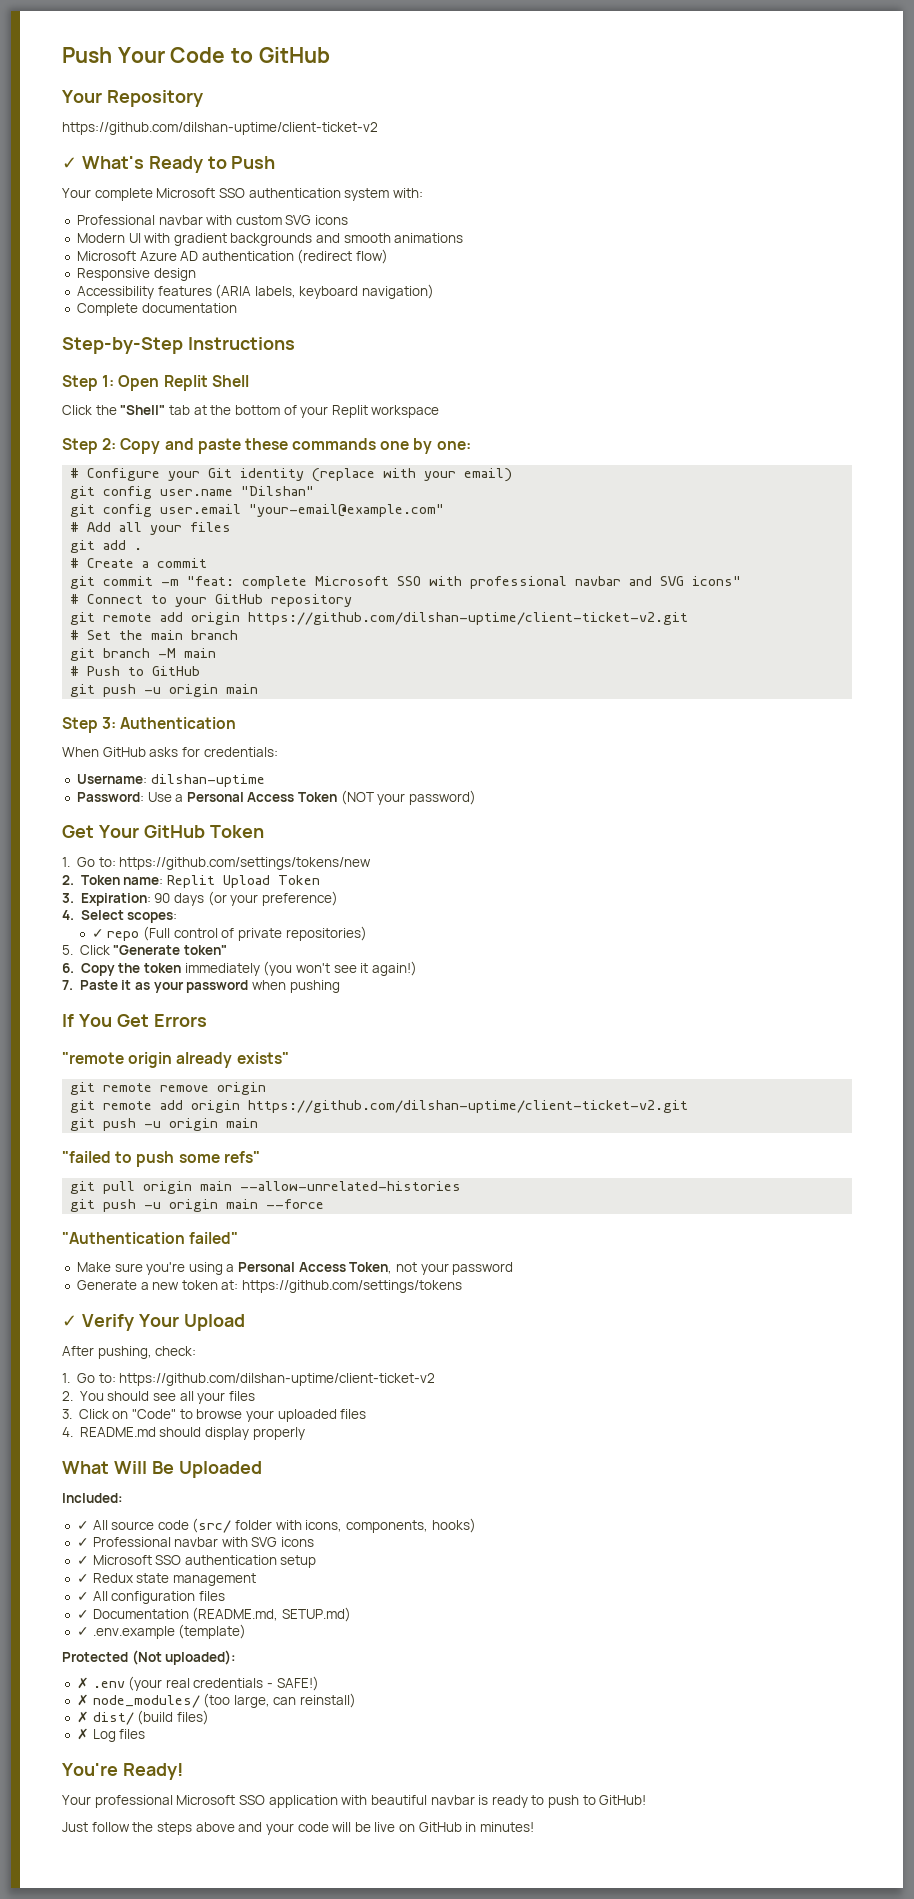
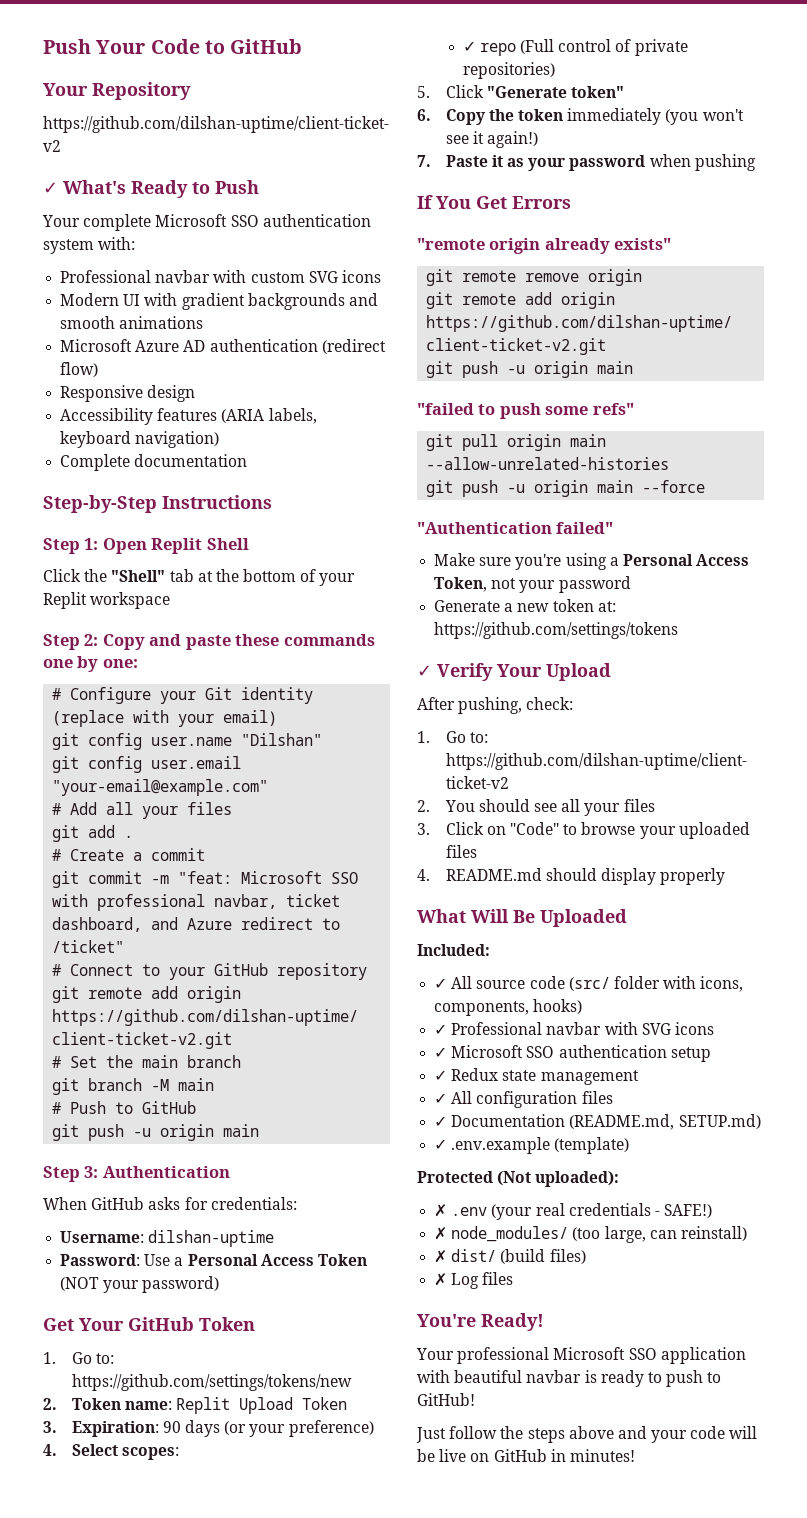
- git commit -m "feat: complete Microsoft SSO with professional navbar and SVG icons"
+ git commit -m "feat: Microsoft SSO with professional navbar, ticket dashboard, and Azure redirect to /ticket"

